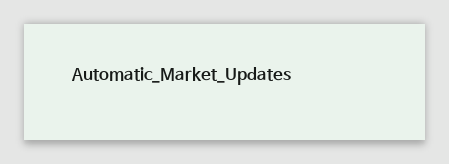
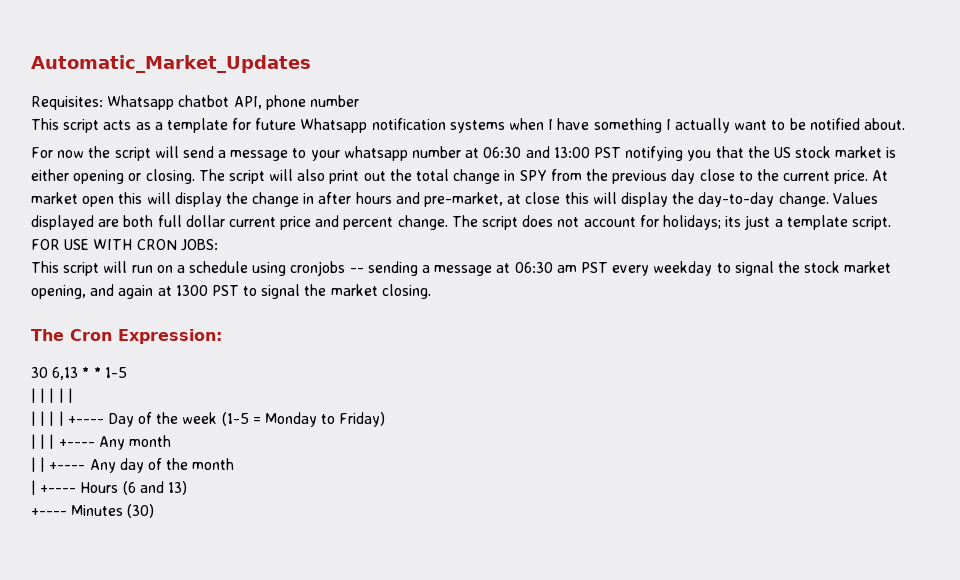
+ Requisites: Whatsapp chatbot API, phone number
+ This script acts as a template for future Whatsapp notification systems when I have something I actually want to be notified about.
+ For now the script will send a message to your whatsapp number at 06:30 and 13:00 PST notifying you that the US stock market is either opening or closing. The script will also print out the total change in SPY from the previous day close to the current price. At market open this will display the change in after hours and pre-market, at close this will display the day-to-day change. Values displayed are both full dollar current price and percent change. The script does not account for holidays; its just a template script.
+ FOR USE WITH CRON JOBS:
+ This script will run on a schedule using cronjobs -- sending a message at 06:30 am PST every weekday to signal the stock market opening, and again at 1300 PST to signal the market closing.
+ The Cron Expression:
+ 30 6,13 * * 1-5
+ | | | | |
+ | | | | +---- Day of the week (1-5 = Monday to Friday)
+ | | | +---- Any month
+ | | +---- Any day of the month
+ | +---- Hours (6 and 13)
+ +---- Minutes (30)

